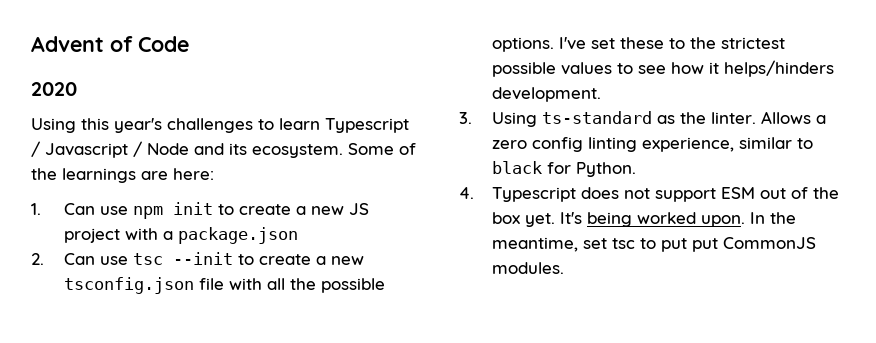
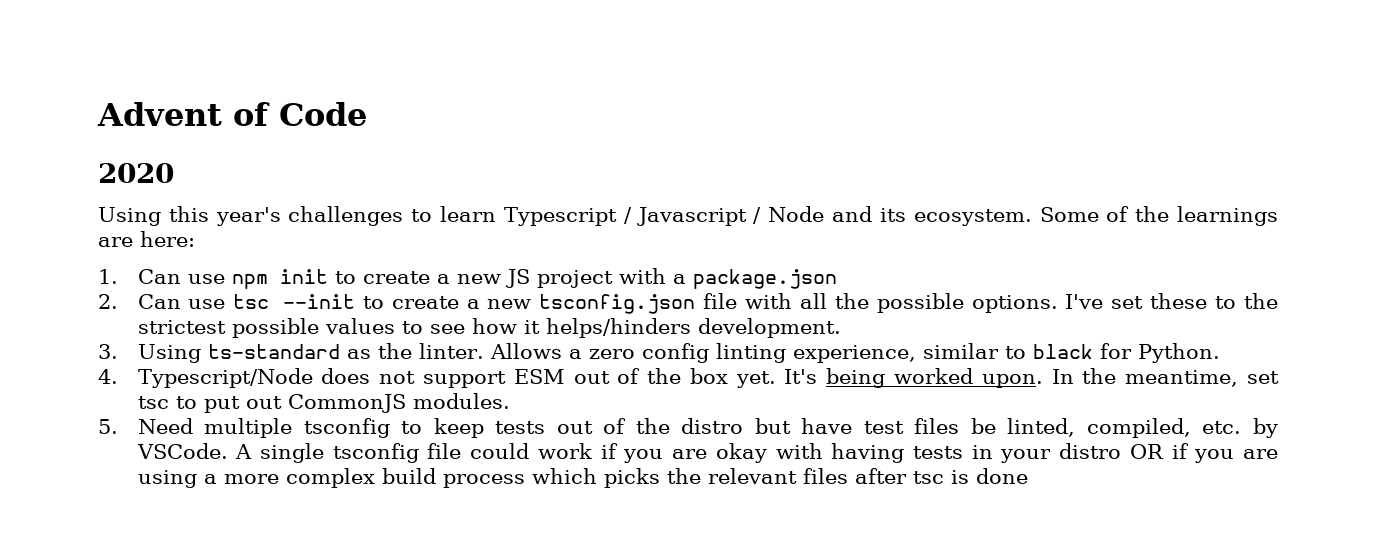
- 4. Typescript does not support ESM out of the box yet.
+ 4. Typescript/Node does not support ESM out of the box yet.
- In the meantime, set tsc to put put CommonJS modules.
+ In the meantime, set tsc to put out CommonJS modules.
+ 5. Need multiple tsconfig to keep tests out of the distro but have test files be linted, compiled, etc. by VSCode. A single tsconfig file could work if you are okay with having tests in your distro OR if you are using a more complex build process which picks the relevant files after tsc is done

